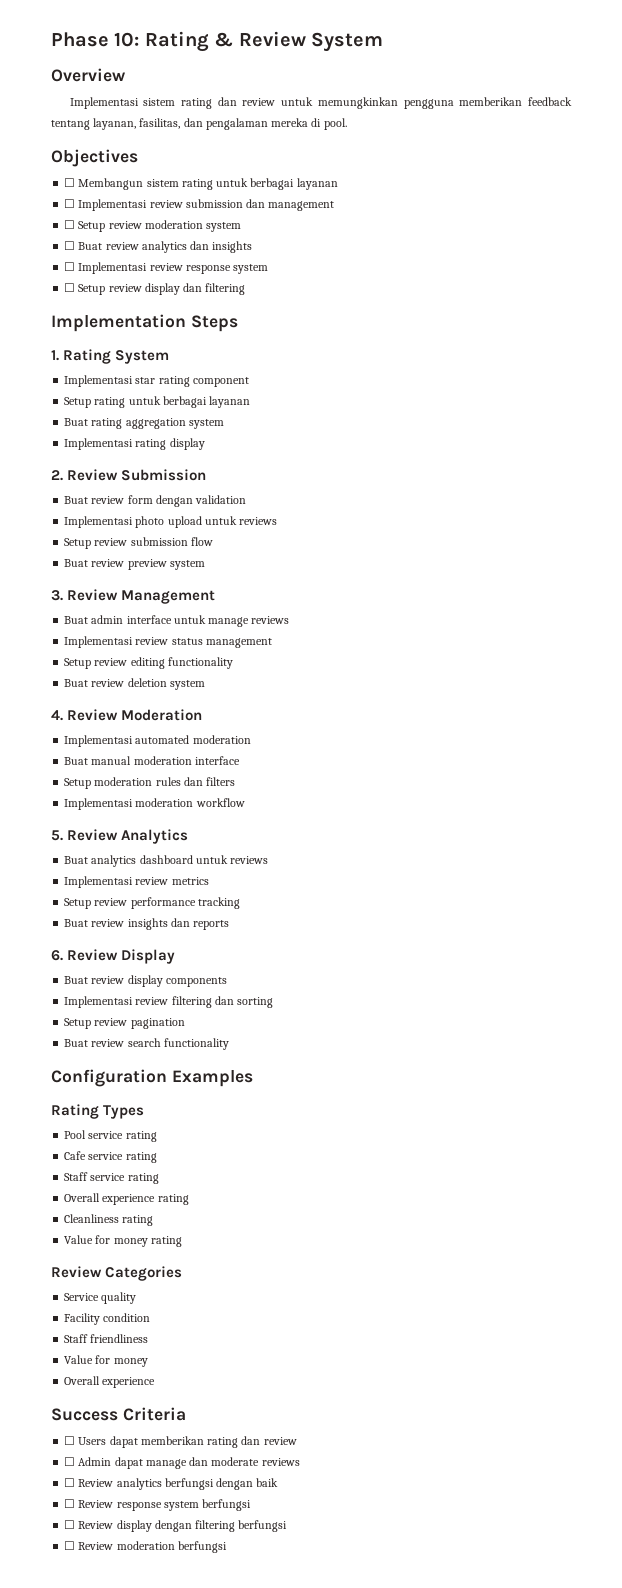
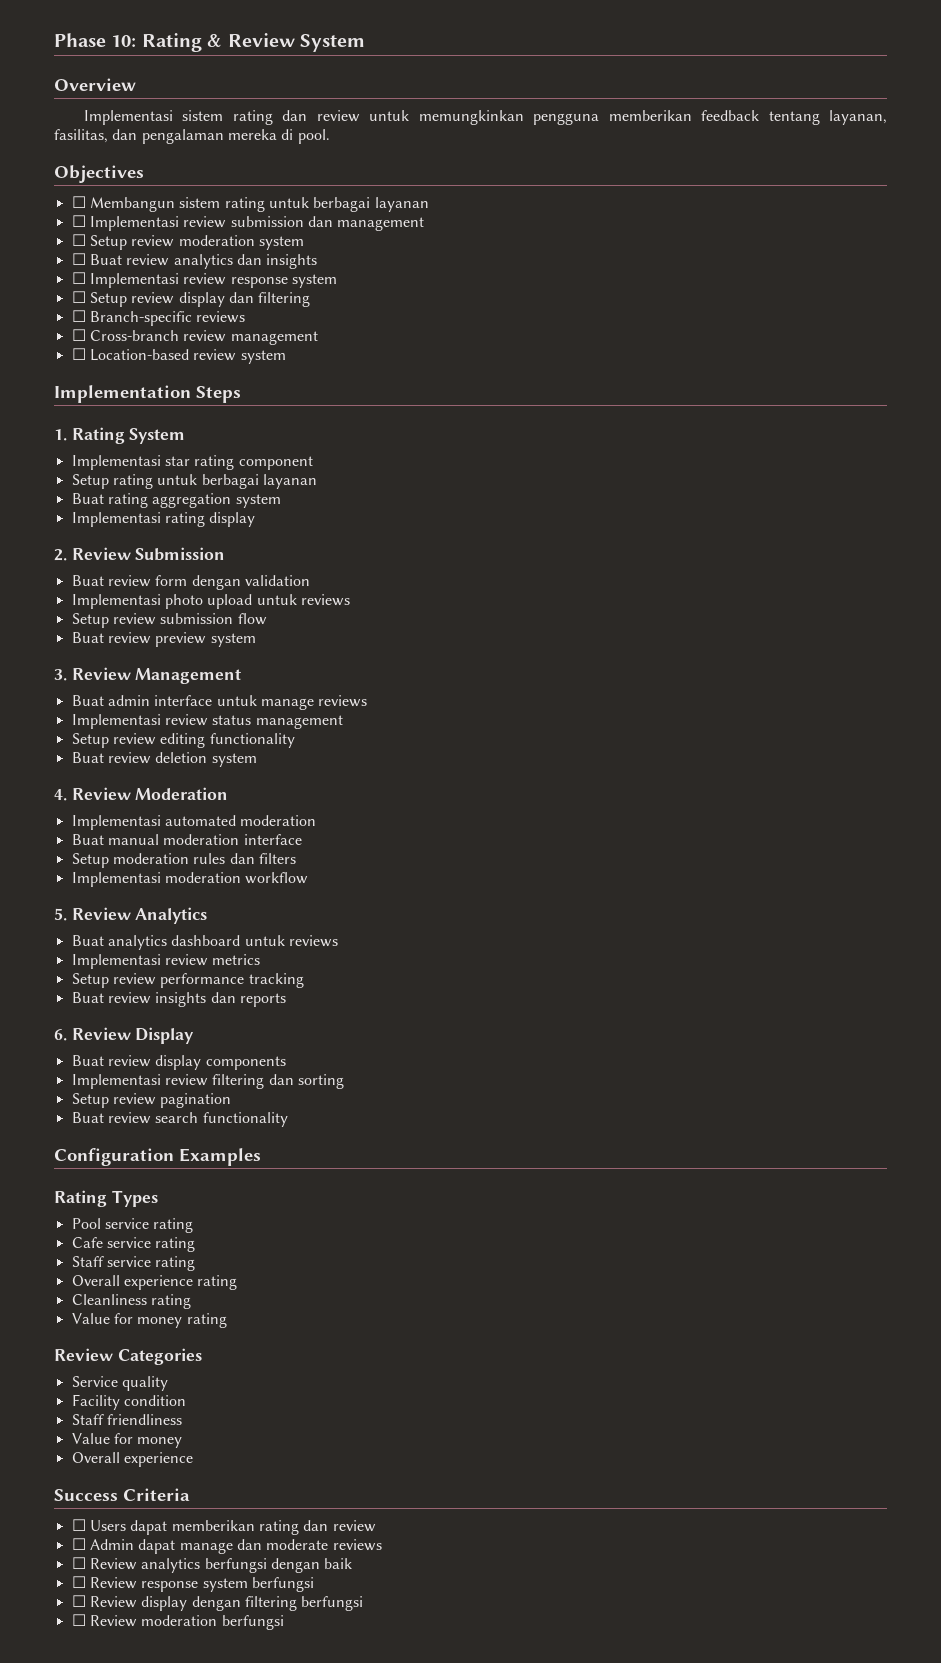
+ ☐ Branch-specific reviews
+ ☐ Cross-branch review management
+ ☐ Location-based review system

